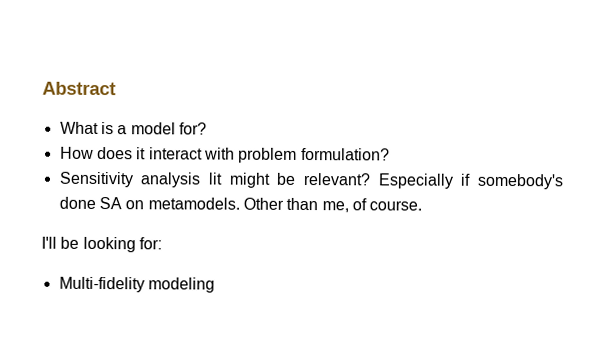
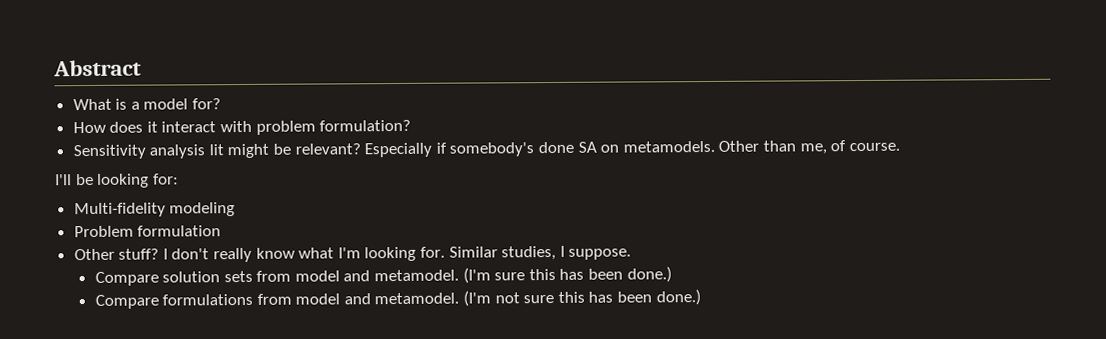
+ Problem formulation
+ Other stuff? I don't really know what I'm looking for. Similar studies, I suppose.
+ Compare solution sets from model and metamodel. (I'm sure this has been done.)
+ Compare formulations from model and metamodel. (I'm not sure this has been done.)

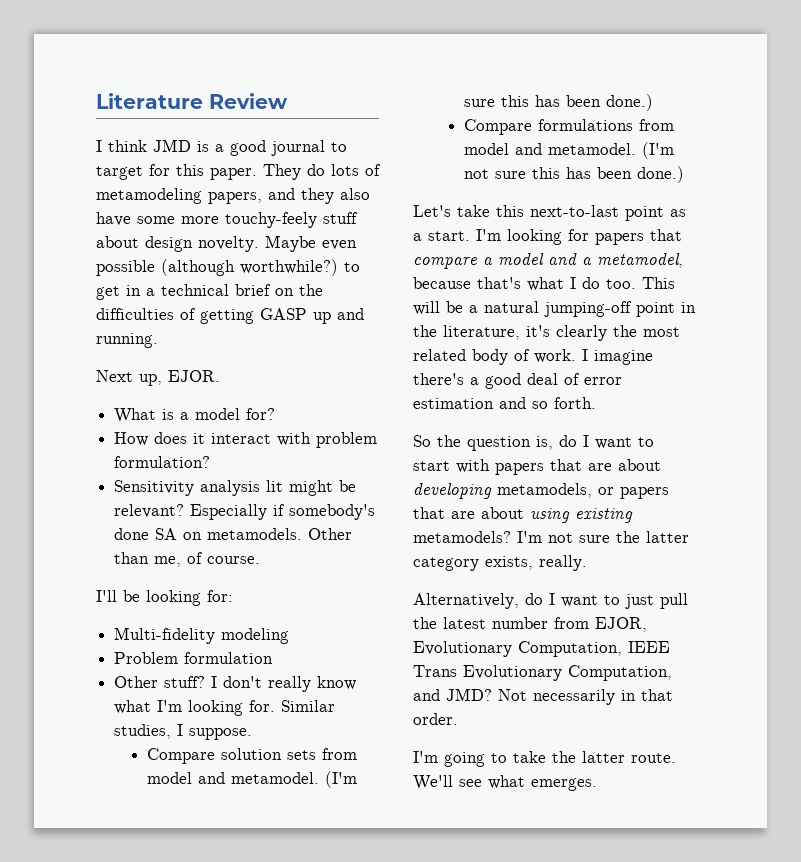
- Abstract
+ Literature Review
+ I think JMD is a good journal to target for this paper. They do lots of metamodeling papers, and they also have some more touchy-feely stuff about design novelty. Maybe even possible (although worthwhile?) to get in a technical brief on the difficulties of getting GASP up and running.
+ Next up, EJOR.
+ Let's take this next-to-last point as a start. I'm looking for papers that compare a model and a metamodel, because that's what I do too. This will be a natural jumping-off point in the literature, it's clearly the most related body of work. I imagine there's a good deal of error estimation and so forth.
+ So the question is, do I want to start with papers that are about developing metamodels, or papers that are about using existing metamodels? I'm not sure the latter category exists, really.
+ Alternatively, do I want to just pull the latest number from EJOR, Evolutionary Computation, IEEE Trans Evolutionary Computation, and JMD? Not necessarily in that order.
+ I'm going to take the latter route. We'll see what emerges.

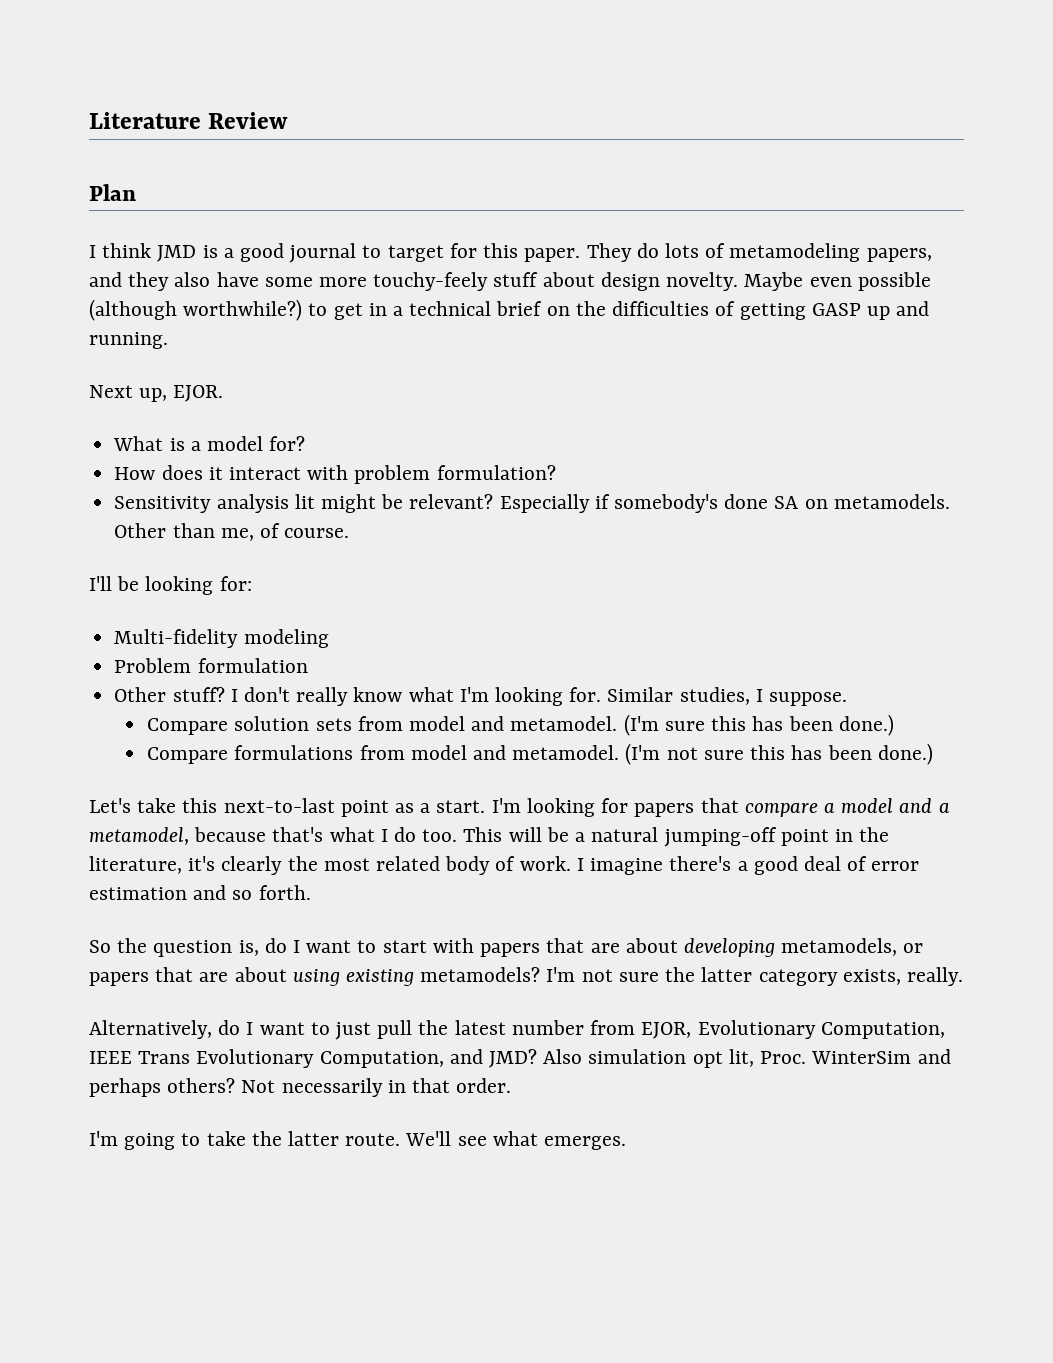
+ Plan
+ Also simulation opt lit, Proc. WinterSim and perhaps others?

